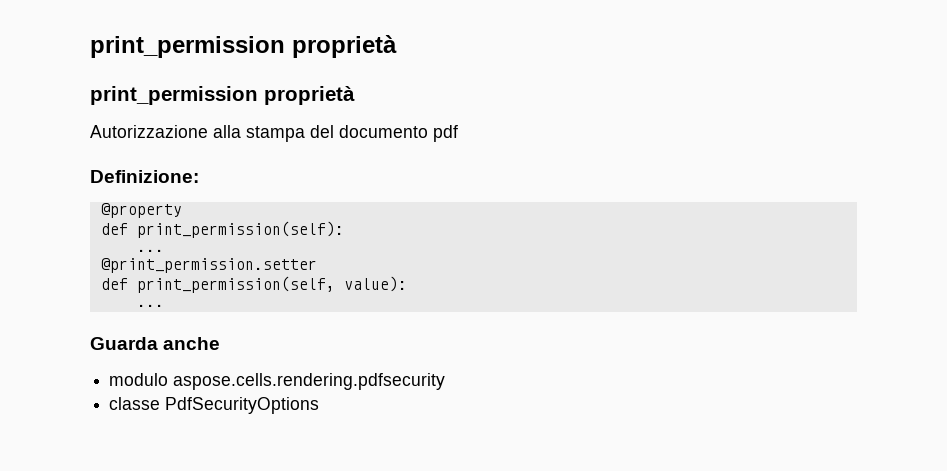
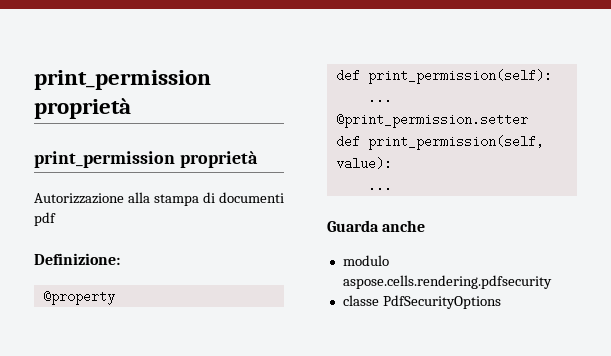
- Autorizzazione alla stampa del documento pdf
+ Autorizzazione alla stampa di documenti pdf

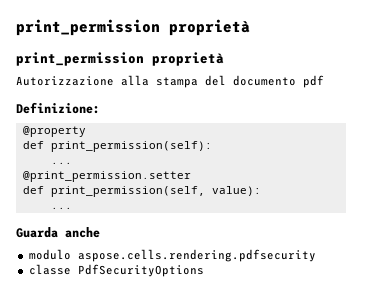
- Autorizzazione alla stampa di documenti pdf
+ Autorizzazione alla stampa del documento pdf

